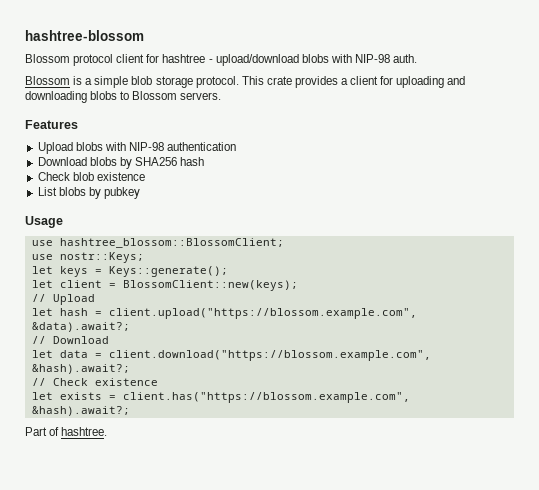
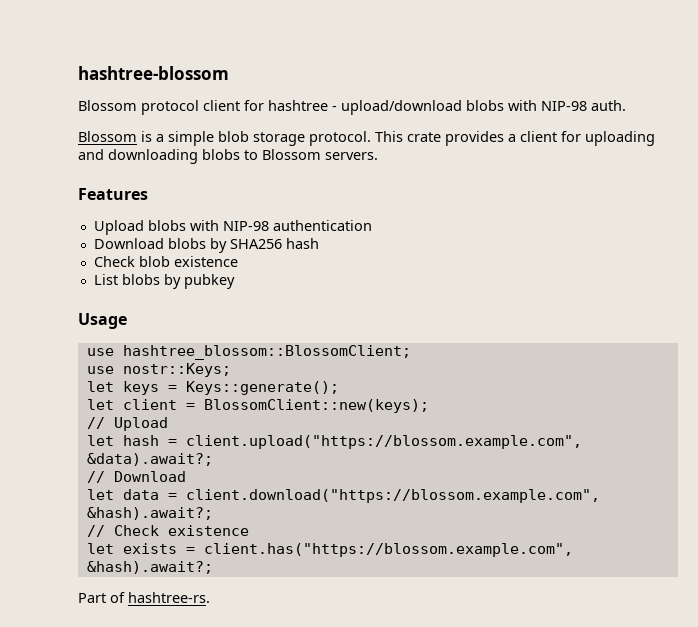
- Part of hashtree.
+ Part of hashtree-rs.

